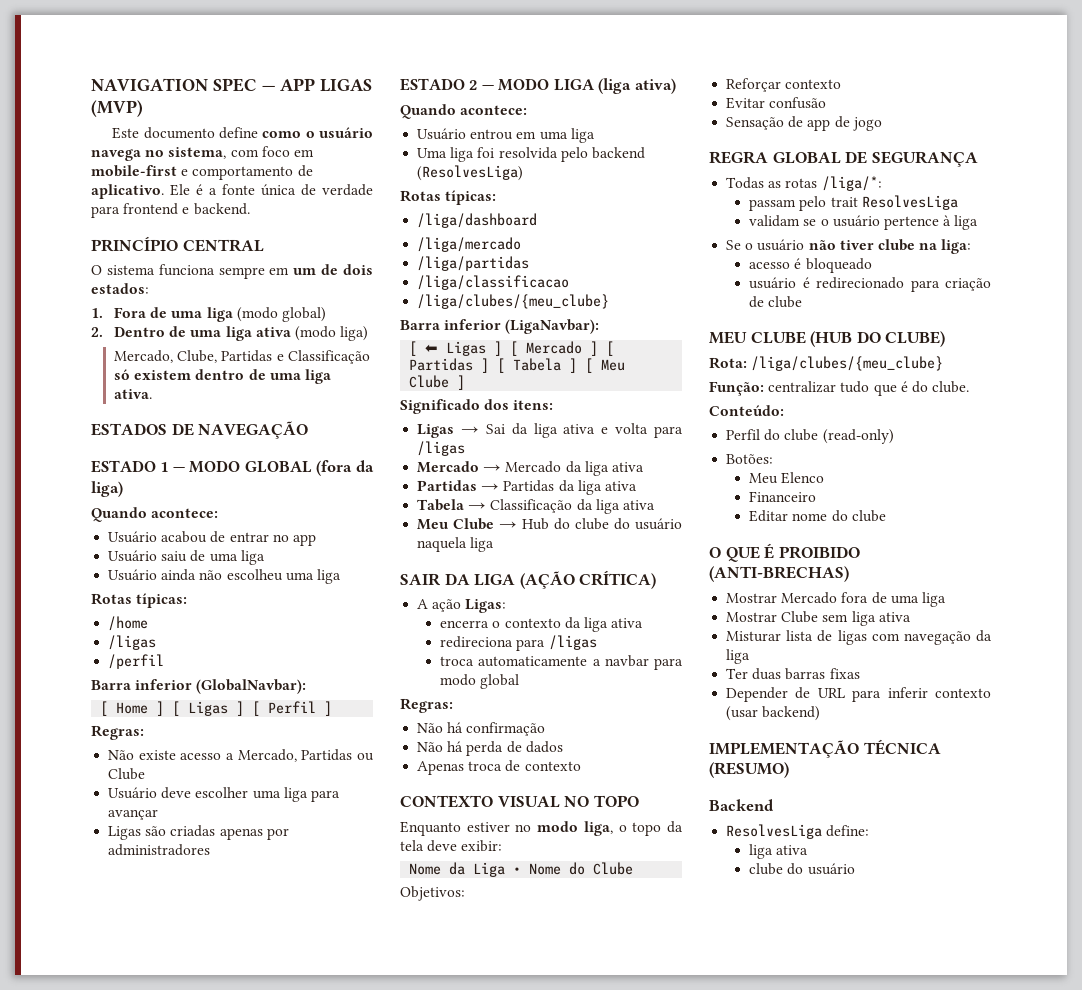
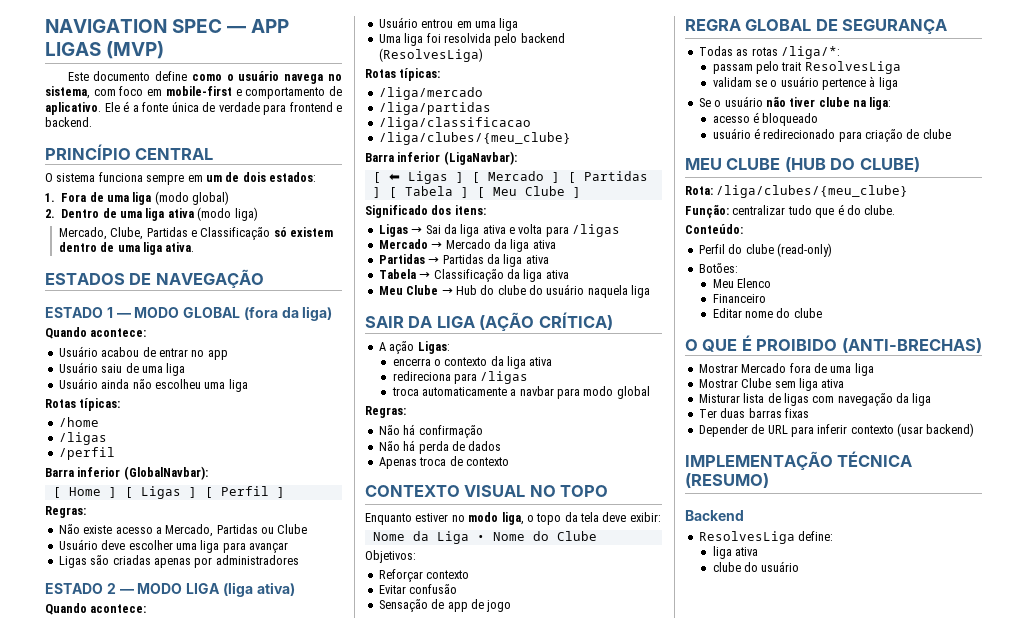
- /liga/dashboard

